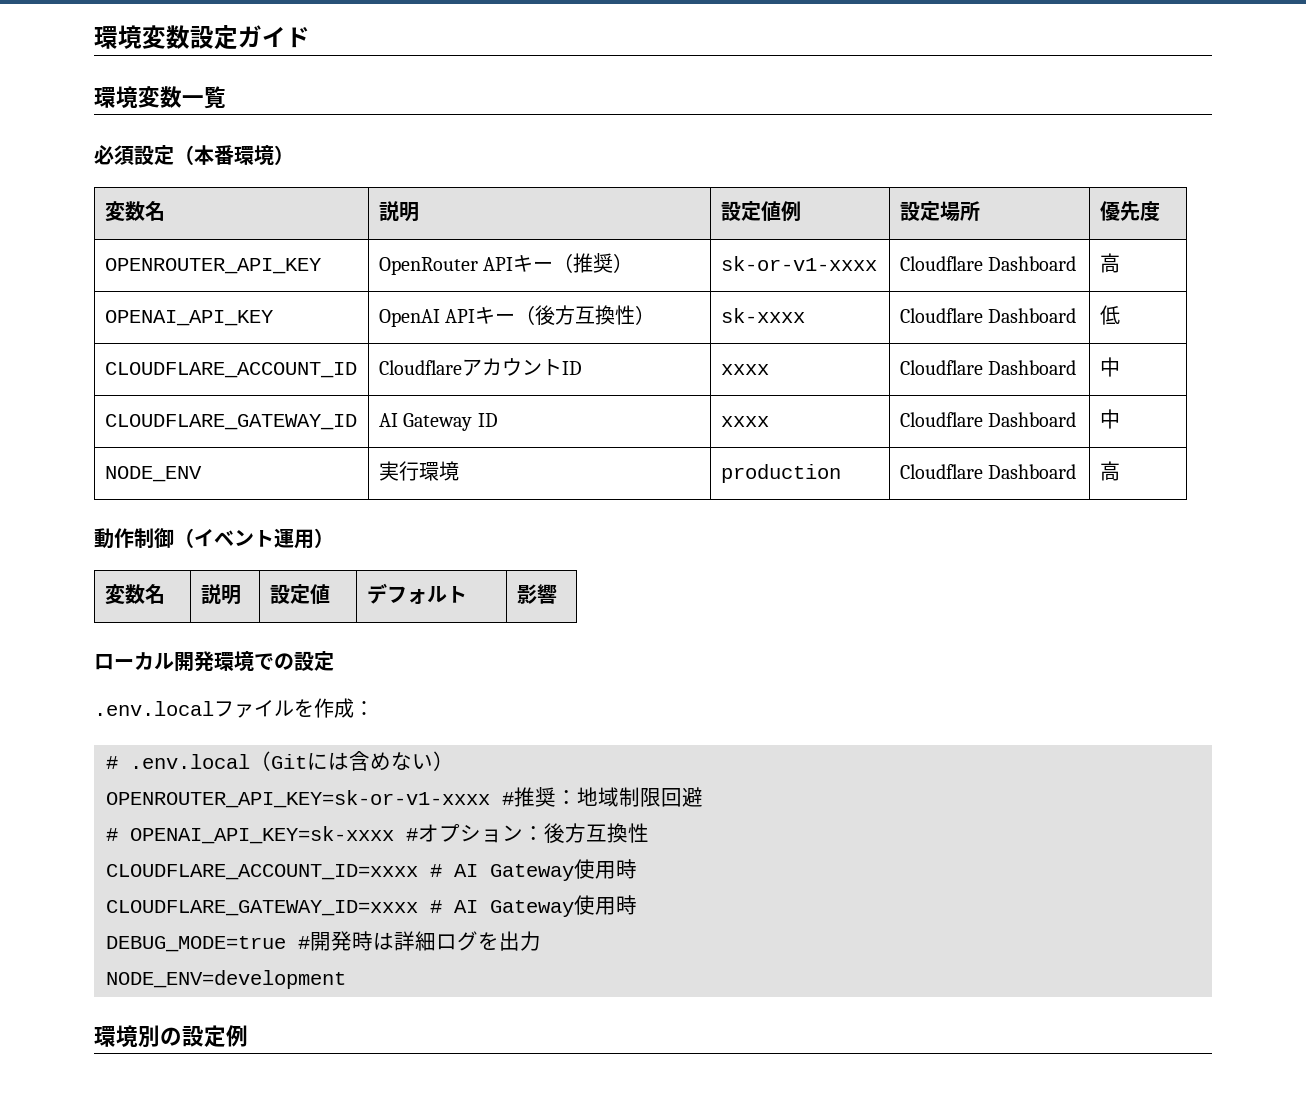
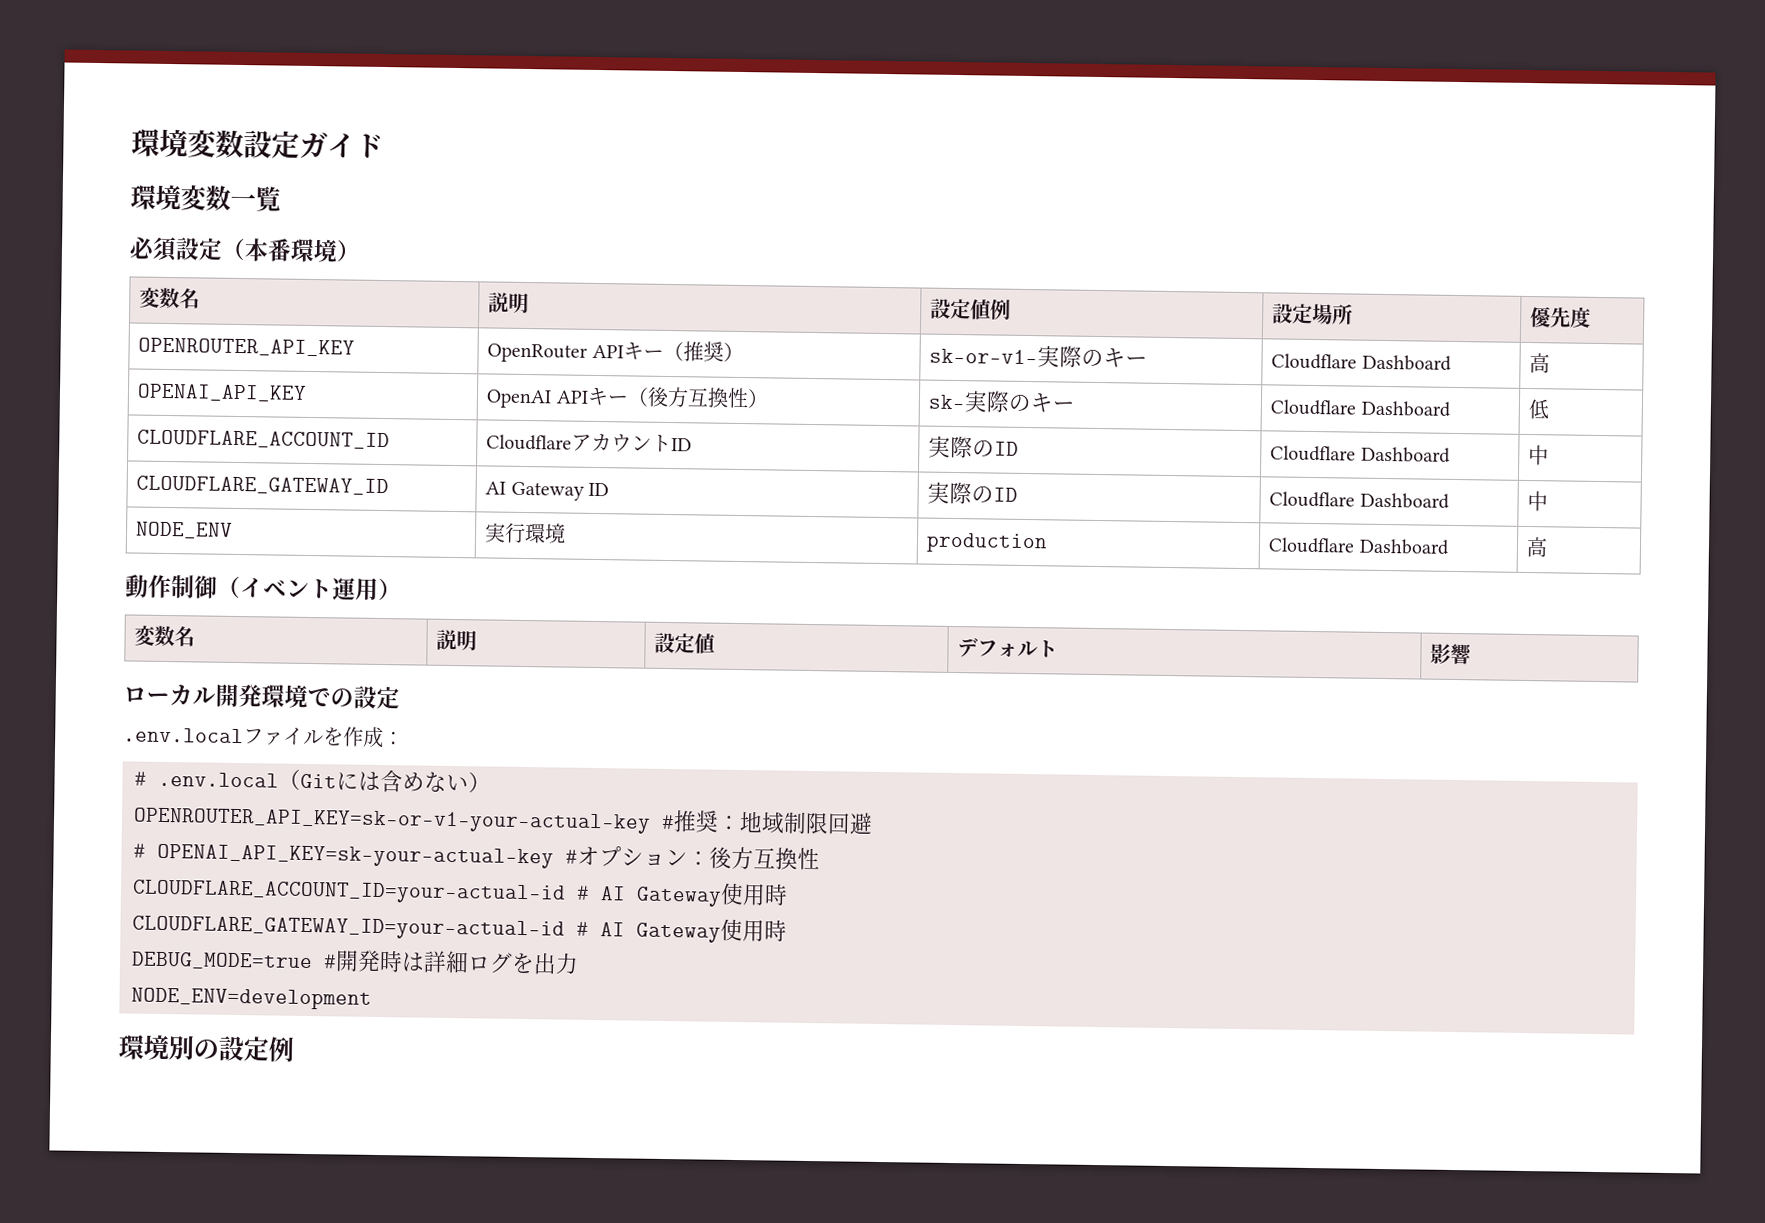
- OPENROUTER_API_KEY | OpenRouter APIキー（推奨） | sk-or-v1-xxxx | Cloudflare Dashboard | 高
+ OPENROUTER_API_KEY | OpenRouter APIキー（推奨） | sk-or-v1-実際のキー | Cloudflare Dashboard | 高
- OPENAI_API_KEY | OpenAI APIキー（後方互換性） | sk-xxxx | Cloudflare Dashboard | 低
+ OPENAI_API_KEY | OpenAI APIキー（後方互換性） | sk-実際のキー | Cloudflare Dashboard | 低
- CLOUDFLARE_ACCOUNT_ID | CloudflareアカウントID | xxxx | Cloudflare Dashboard | 中
+ CLOUDFLARE_ACCOUNT_ID | CloudflareアカウントID | 実際のID | Cloudflare Dashboard | 中
- CLOUDFLARE_GATEWAY_ID | AI Gateway ID | xxxx | Cloudflare Dashboard | 中
+ CLOUDFLARE_GATEWAY_ID | AI Gateway ID | 実際のID | Cloudflare Dashboard | 中
- OPENROUTER_API_KEY=sk-or-v1-xxxx #推奨：地域制限回避
+ OPENROUTER_API_KEY=sk-or-v1-your-actual-key #推奨：地域制限回避
- # OPENAI_API_KEY=sk-xxxx #オプション：後方互換性
+ # OPENAI_API_KEY=sk-your-actual-key #オプション：後方互換性
- CLOUDFLARE_ACCOUNT_ID=xxxx # AI Gateway使用時
- CLOUDFLARE_GATEWAY_ID=xxxx # AI Gateway使用時
+ CLOUDFLARE_ACCOUNT_ID=your-actual-id # AI Gateway使用時
+ CLOUDFLARE_GATEWAY_ID=your-actual-id # AI Gateway使用時

